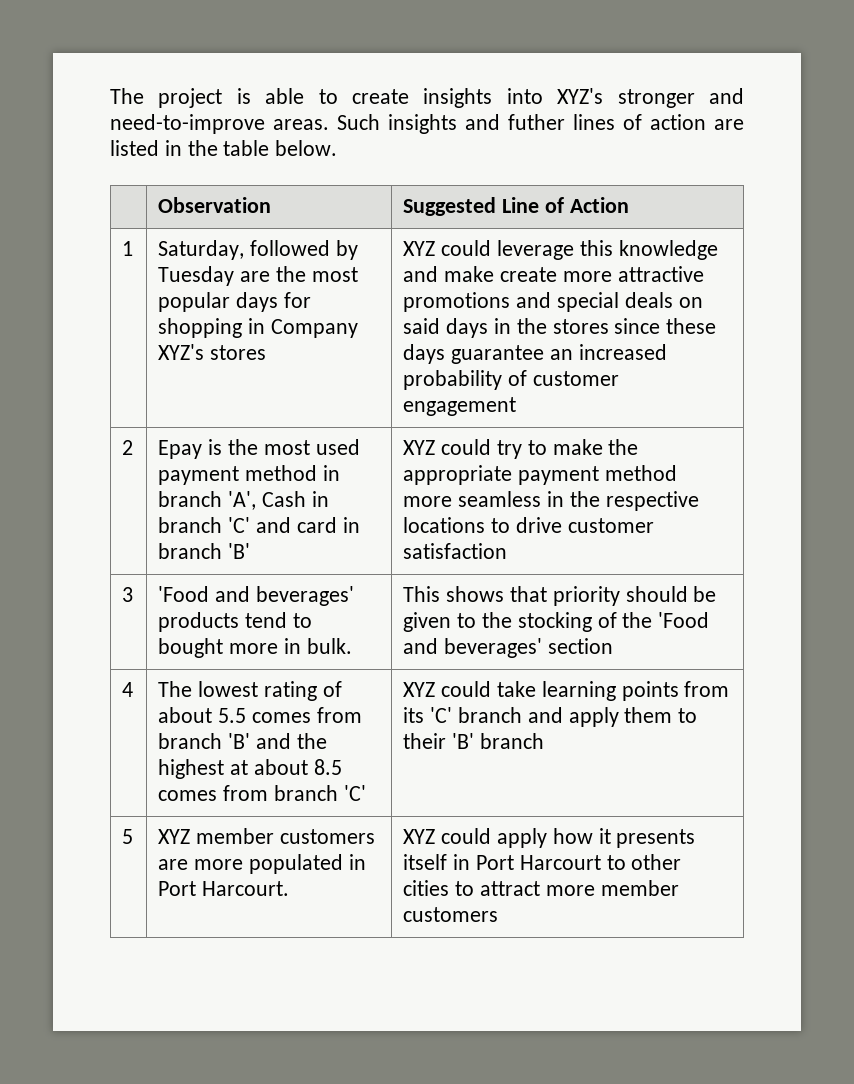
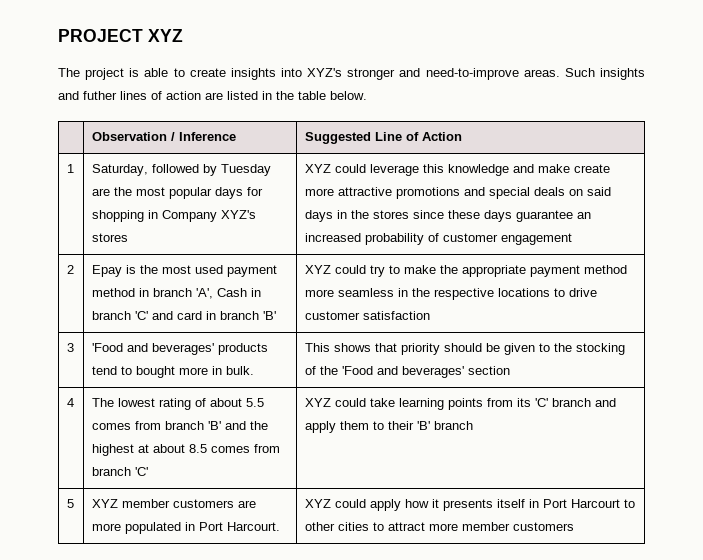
+ PROJECT XYZ
- | Observation | Suggested Line of Action
+ | Observation / Inference | Suggested Line of Action

